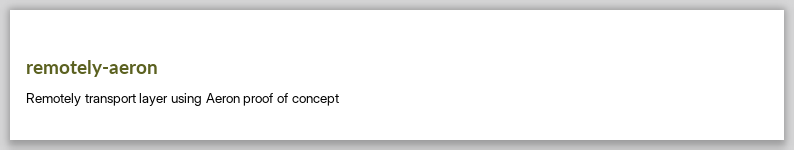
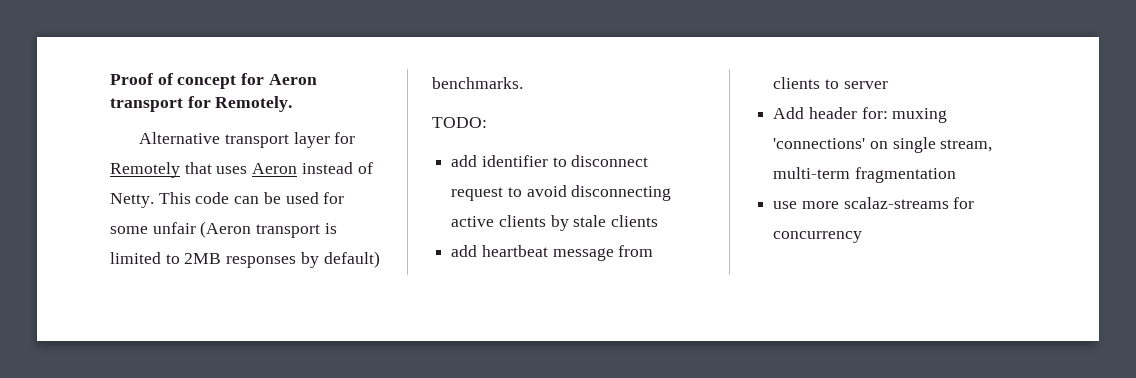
- remotely-aeron
- Remotely transport layer using Aeron proof of concept
+ Proof of concept for Aeron transport for Remotely.
+ Alternative transport layer for Remotely that uses Aeron instead of Netty. This code can be used for some unfair (Aeron transport is limited to 2MB responses by default) benchmarks.
+ TODO:
+ add identifier to disconnect request to avoid disconnecting active clients by stale clients
+ add heartbeat message from clients to server
+ Add header for: muxing 'connections' on single stream, multi-term fragmentation
+ use more scalaz-streams for concurrency

